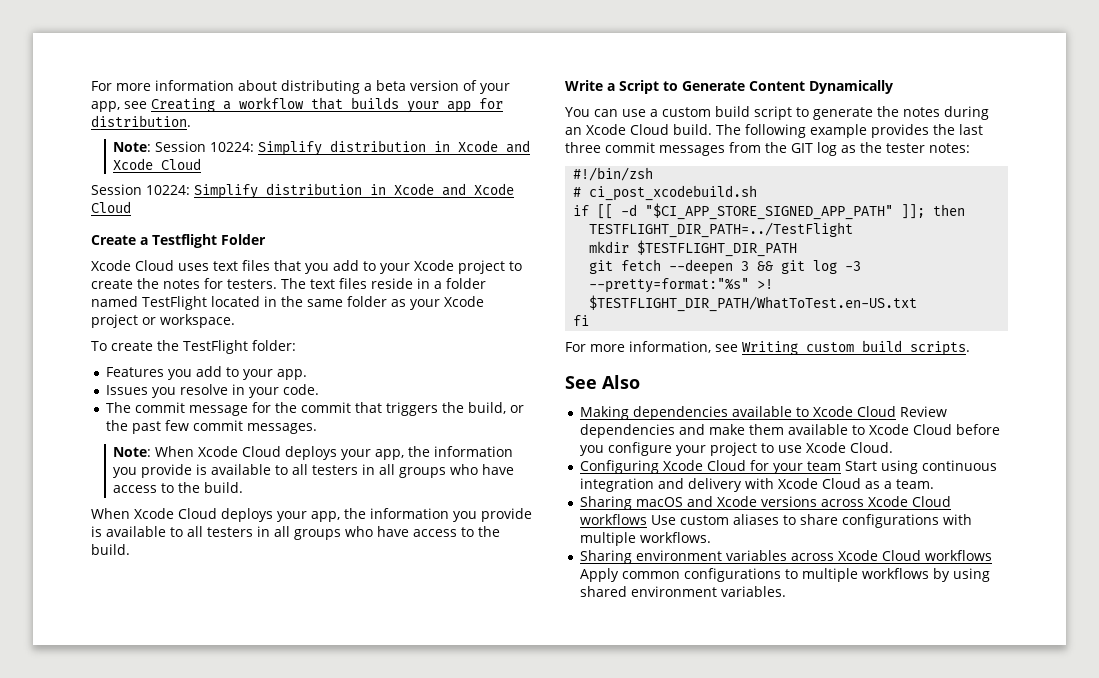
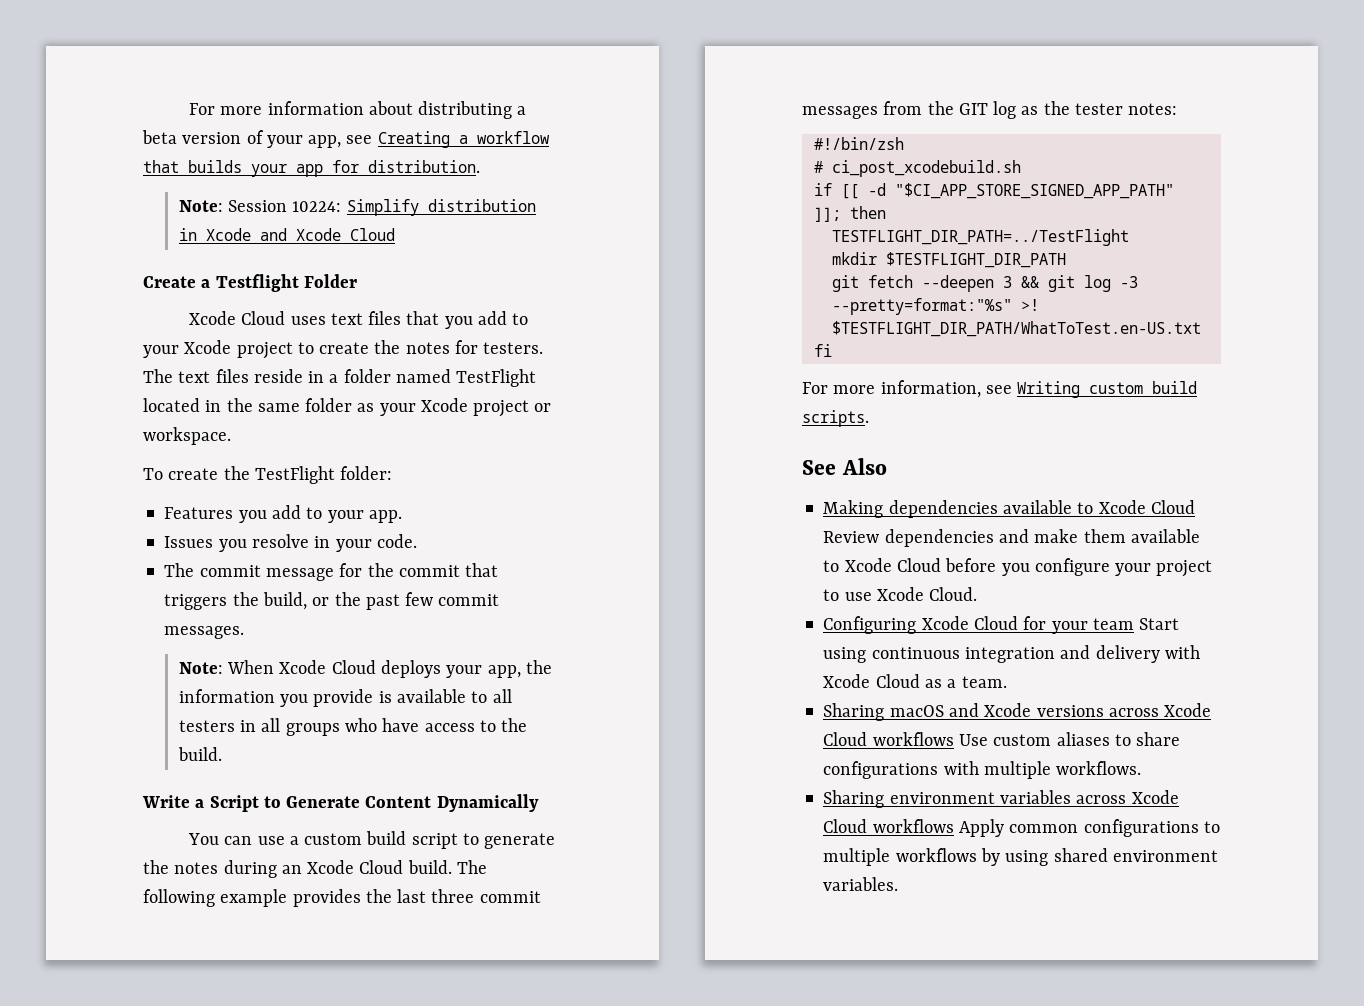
  Note: Session 10224: Simplify distribution in Xcode and Xcode Cloud
- Session 10224: Simplify distribution in Xcode and Xcode Cloud
  Note: When Xcode Cloud deploys your app, the information you provide is available to all testers in all groups who have access to the build.
- When Xcode Cloud deploys your app, the information you provide is available to all testers in all groups who have access to the build.

